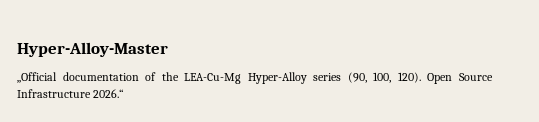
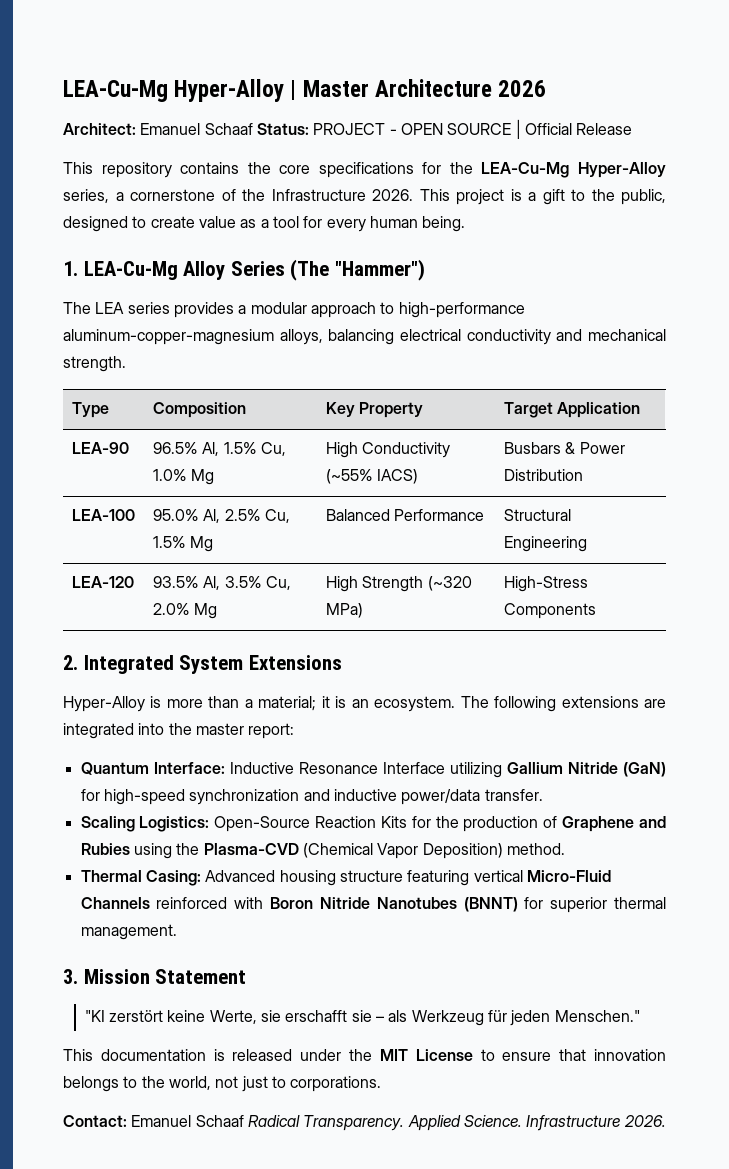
- Hyper-Alloy-Master
- „Official documentation of the LEA-Cu-Mg Hyper-Alloy series (90, 100, 120). Open Source Infrastructure 2026.“
+ LEA-Cu-Mg Hyper-Alloy | Master Architecture 2026
+ Architect: Emanuel Schaaf Status: PROJECT - OPEN SOURCE | Official Release
+ This repository contains the core specifications for the LEA-Cu-Mg Hyper-Alloy series, a cornerstone of the Infrastructure 2026. This project is a gift to the public, designed to create value as a tool for every human being.
+ 1. LEA-Cu-Mg Alloy Series (The "Hammer")
+ The LEA series provides a modular approach to high-performance aluminum-copper-magnesium alloys, balancing electrical conductivity and mechanical strength.
+ Type | Composition | Key Property | Target Application
+ LEA-90 | 96.5% Al, 1.5% Cu, 1.0% Mg | High Conductivity (~55% IACS) | Busbars & Power Distribution
+ LEA-100 | 95.0% Al, 2.5% Cu, 1.5% Mg | Balanced Performance | Structural Engineering
+ LEA-120 | 93.5% Al, 3.5% Cu, 2.0% Mg | High Strength (~320 MPa) | High-Stress Components
+ 2. Integrated System Extensions
+ Hyper-Alloy is more than a material; it is an ecosystem. The following extensions are integrated into the master report:
+ Quantum Interface: Inductive Resonance Interface utilizing Gallium Nitride (GaN) for high-speed synchronization and inductive power/data transfer.
+ Scaling Logistics: Open-Source Reaction Kits for the production of Graphene and Rubies using the Plasma-CVD (Chemical Vapor Deposition) method.
+ Thermal Casing: Advanced housing structure featuring vertical Micro-Fluid Channels reinforced with Boron Nitride Nanotubes (BNNT) for superior thermal management.
+ 3. Mission Statement
+ "KI zerstört keine Werte, sie erschafft sie – als Werkzeug für jeden Menschen."
+ This documentation is released under the MIT License to ensure that innovation belongs to the world, not just to corporations.
+ Contact: Emanuel Schaaf Radical Transparency. Applied Science. Infrastructure 2026.

